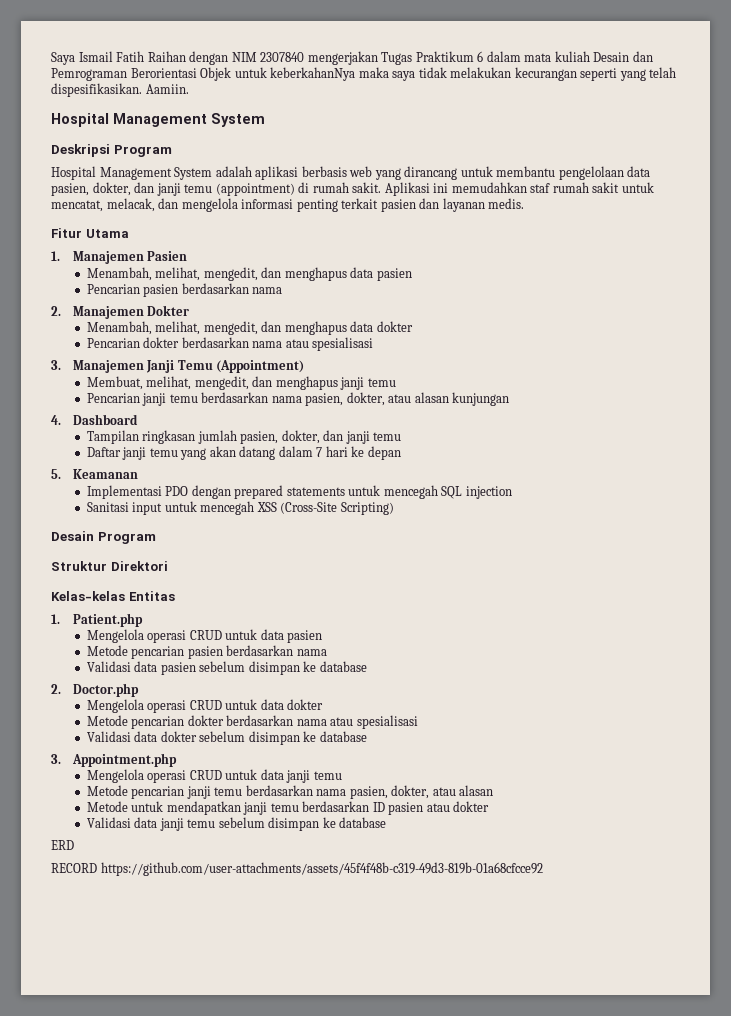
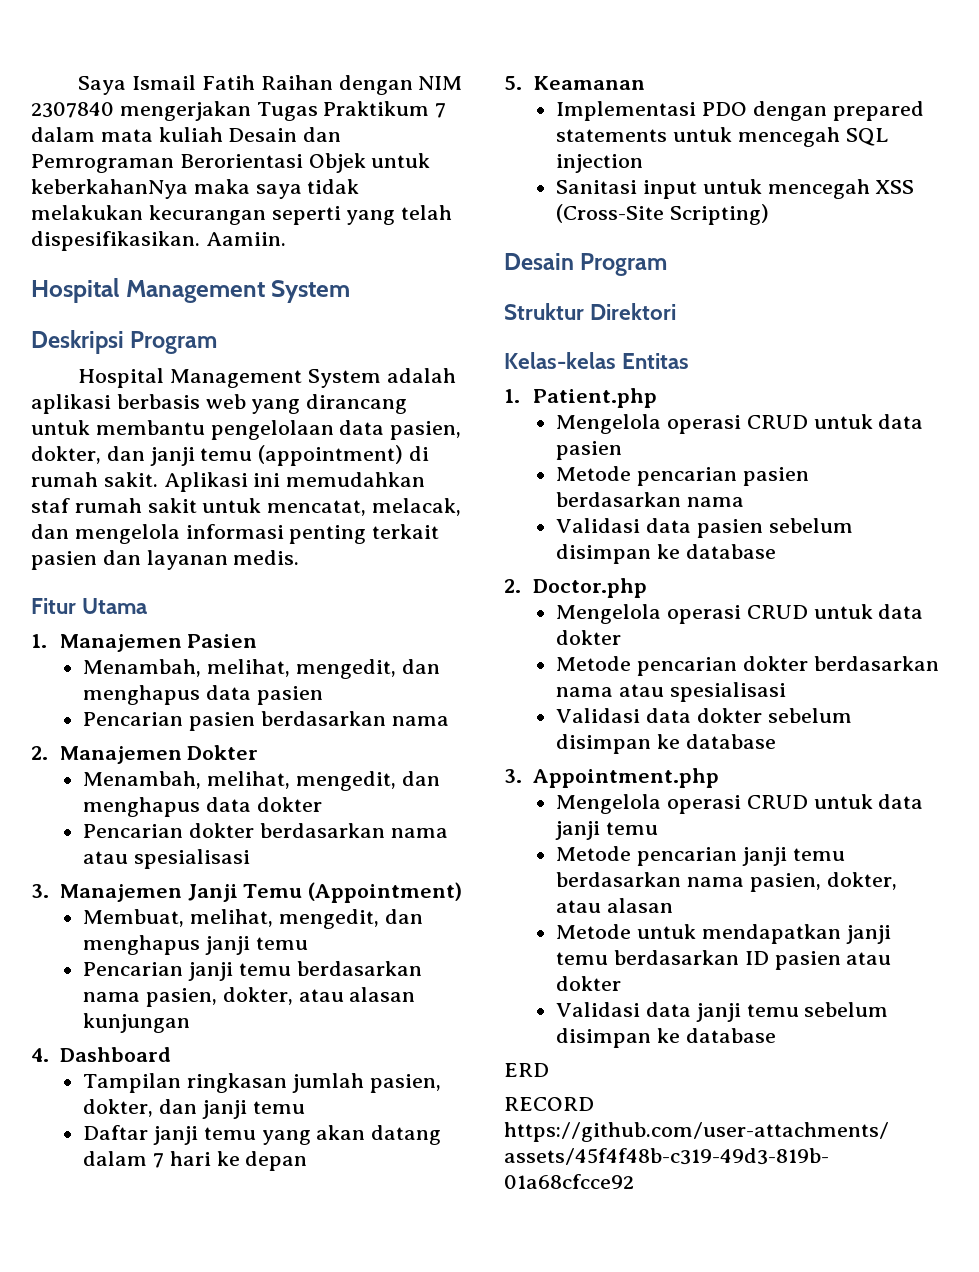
- Saya Ismail Fatih Raihan dengan NIM 2307840 mengerjakan Tugas Praktikum 6 dalam mata kuliah Desain dan Pemrograman Berorientasi Objek untuk keberkahanNya maka saya tidak melakukan kecurangan seperti yang telah dispesifikasikan.
+ Saya Ismail Fatih Raihan dengan NIM 2307840 mengerjakan Tugas Praktikum 7 dalam mata kuliah Desain dan Pemrograman Berorientasi Objek untuk keberkahanNya maka saya tidak melakukan kecurangan seperti yang telah dispesifikasikan.

